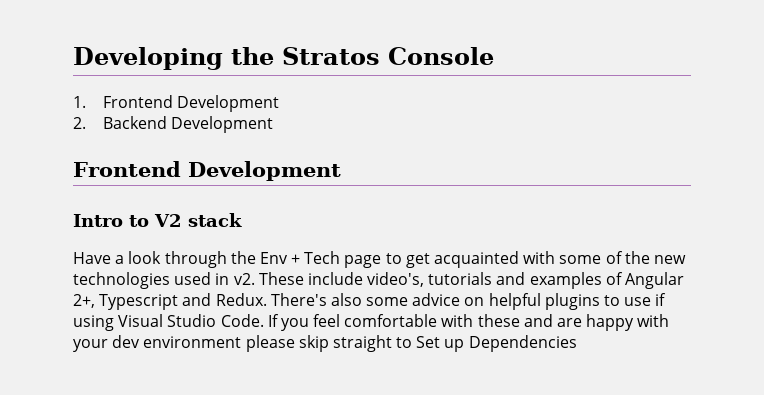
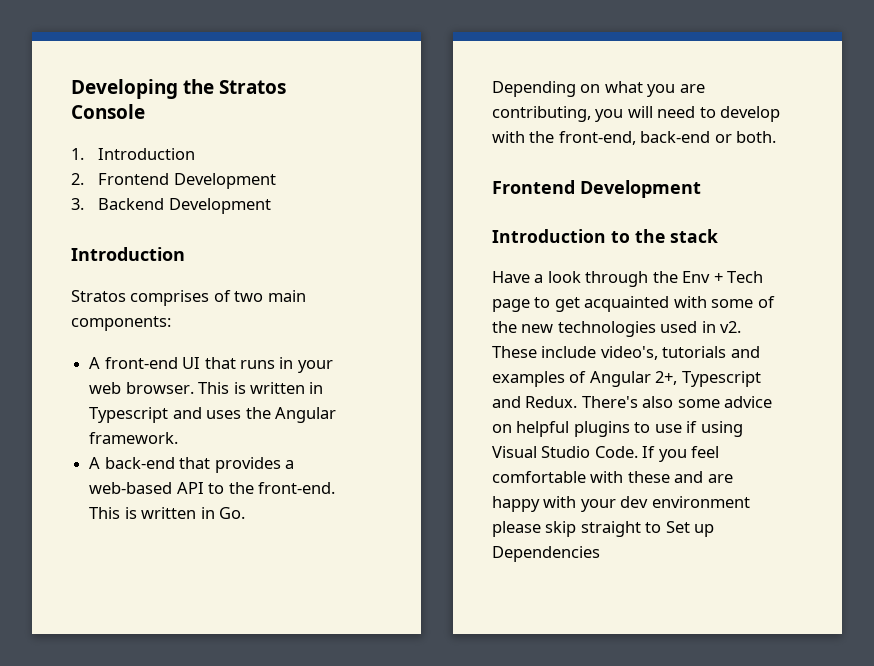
- 1. Frontend Development
- 2. Backend Development
+ 1. Introduction
+ 2. Frontend Development
+ 3. Backend Development
+ Introduction
+ Stratos comprises of two main components:
+ A front-end UI that runs in your web browser. This is written in Typescript and uses the Angular framework.
+ A back-end that provides a web-based API to the front-end. This is written in Go.
+ Depending on what you are contributing, you will need to develop with the front-end, back-end or both.
  Frontend Development
- Intro to V2 stack
+ Introduction to the stack

